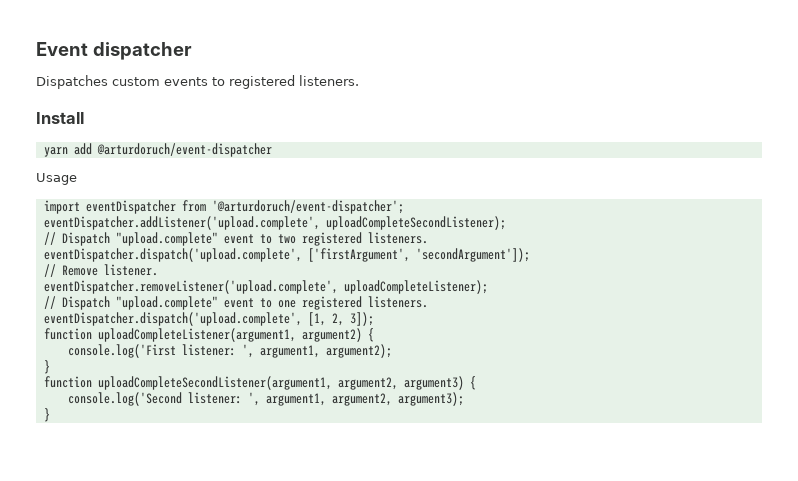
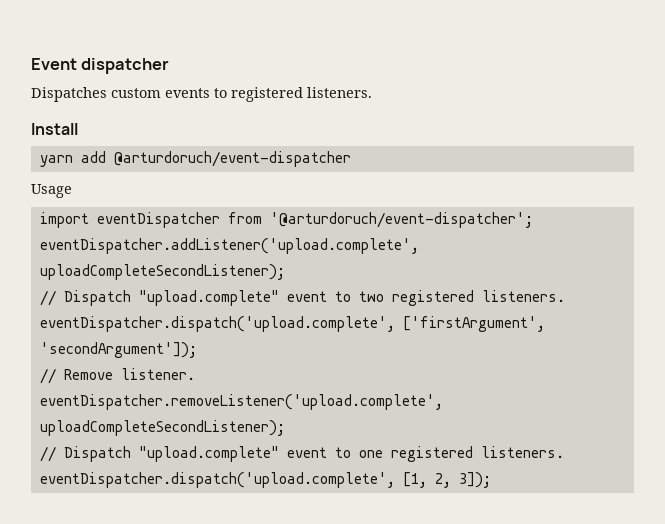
- eventDispatcher.removeListener('upload.complete', uploadCompleteListener);
+ eventDispatcher.removeListener('upload.complete', uploadCompleteSecondListener);
- function uploadCompleteListener(argument1, argument2) {
- console.log('First listener: ', argument1, argument2);
- }
- function uploadCompleteSecondListener(argument1, argument2, argument3) {
- console.log('Second listener: ', argument1, argument2, argument3);
- }

